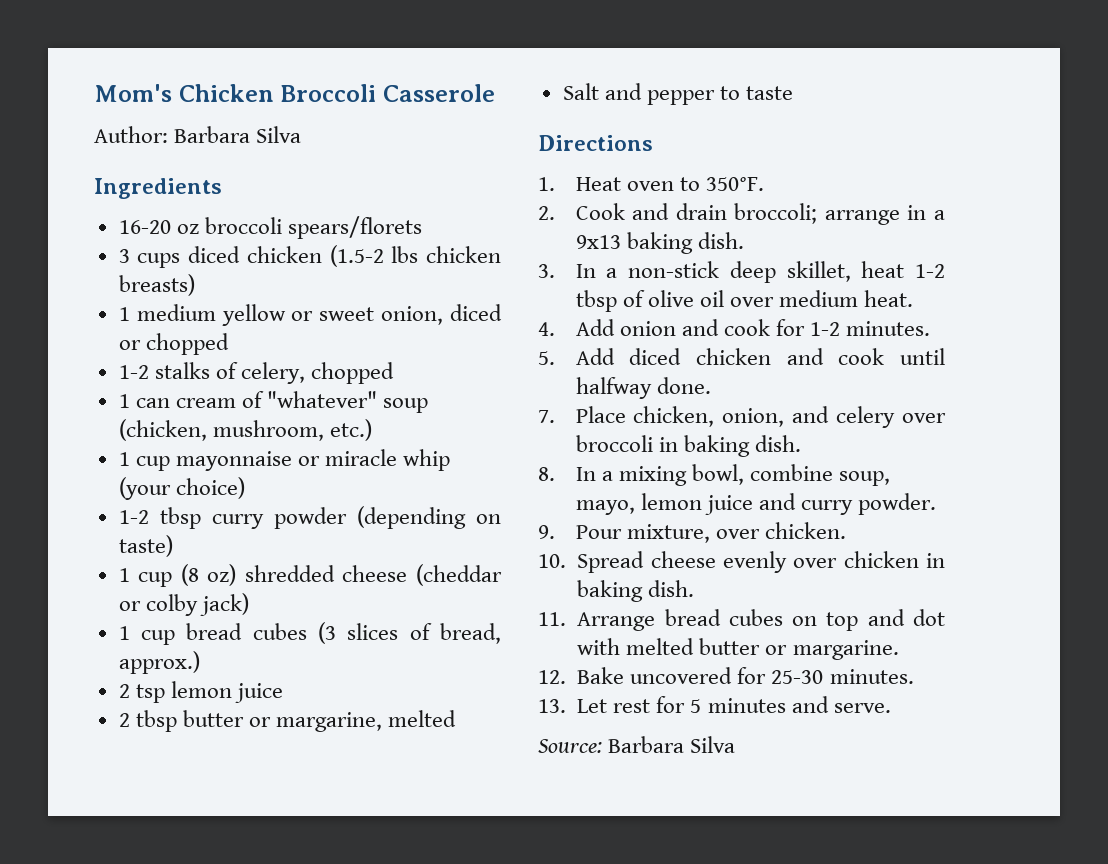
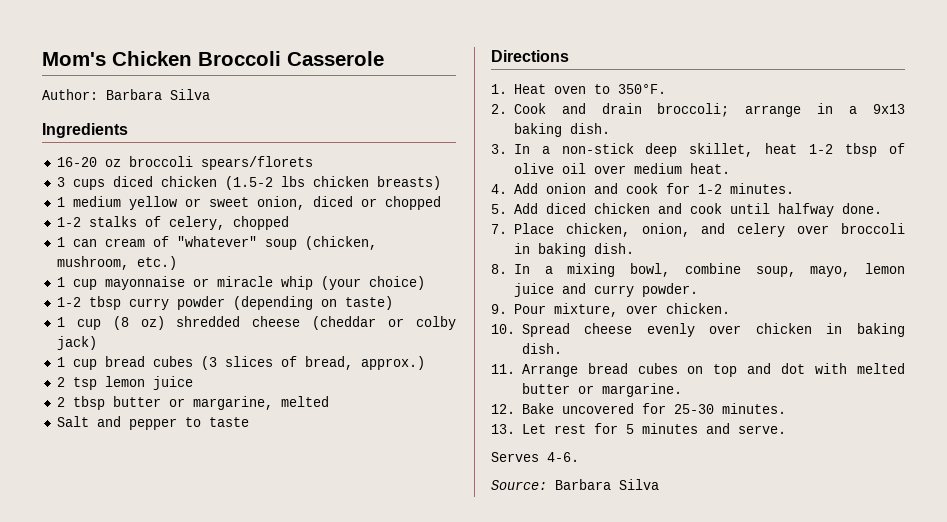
+ Serves 4-6.

